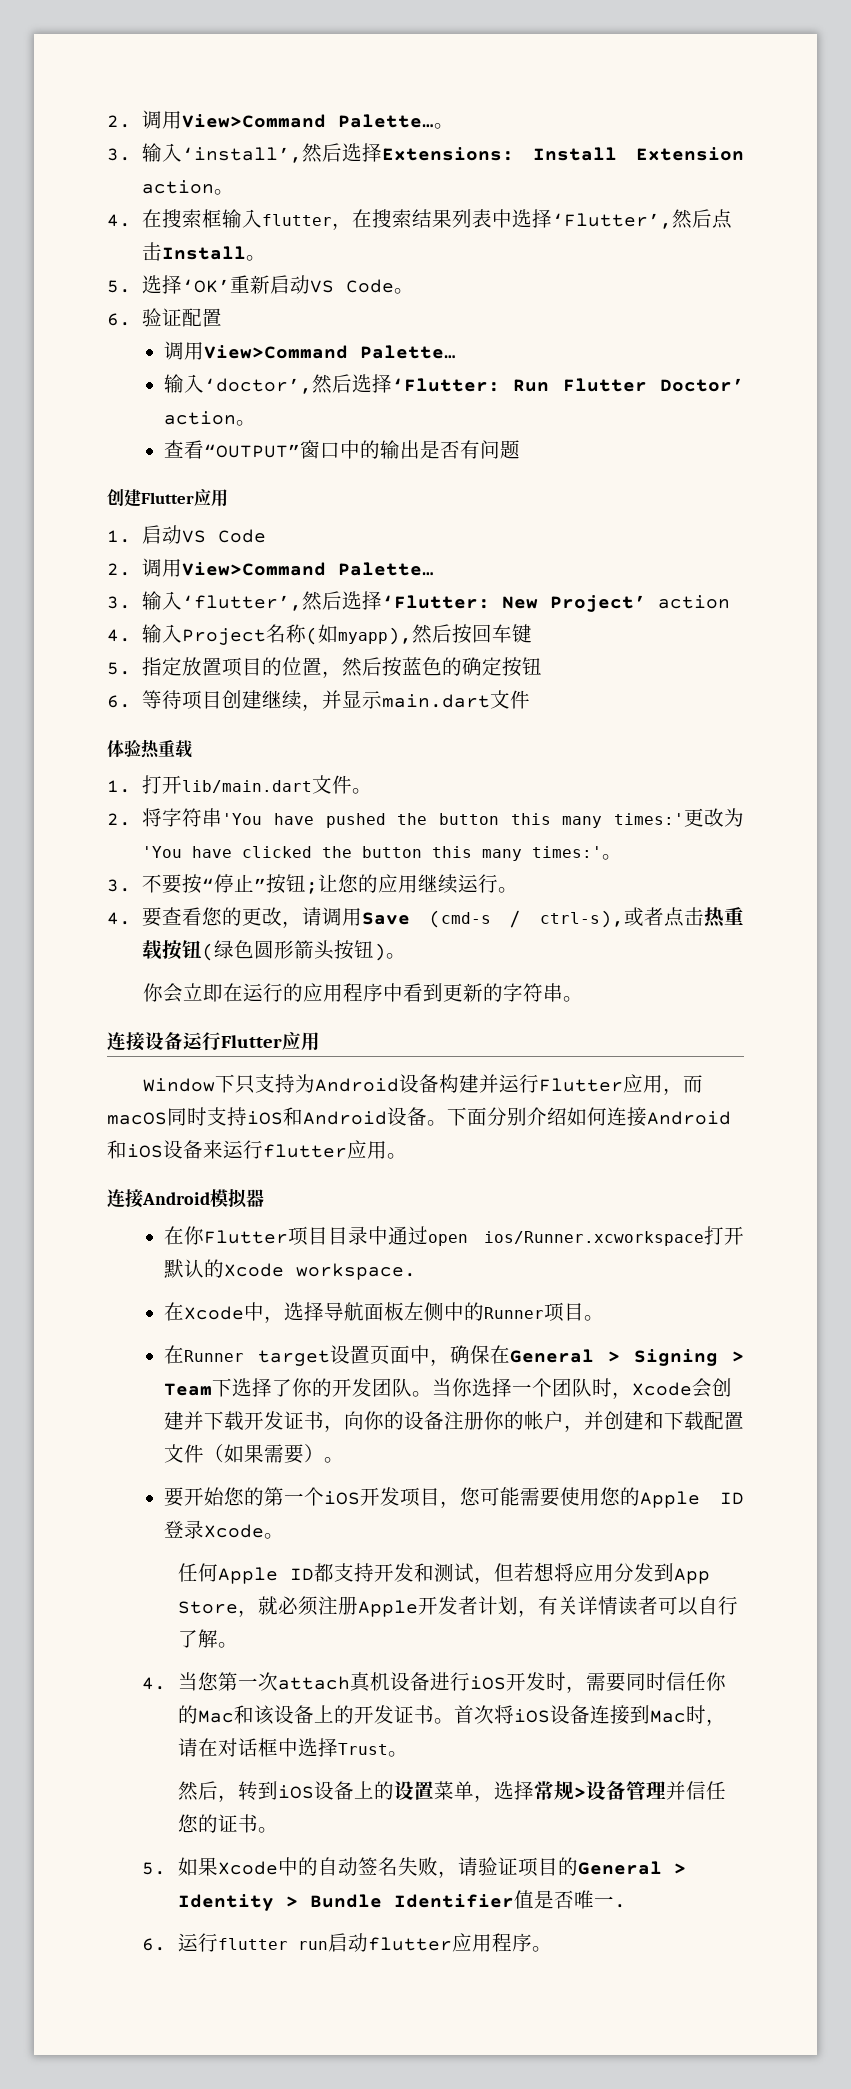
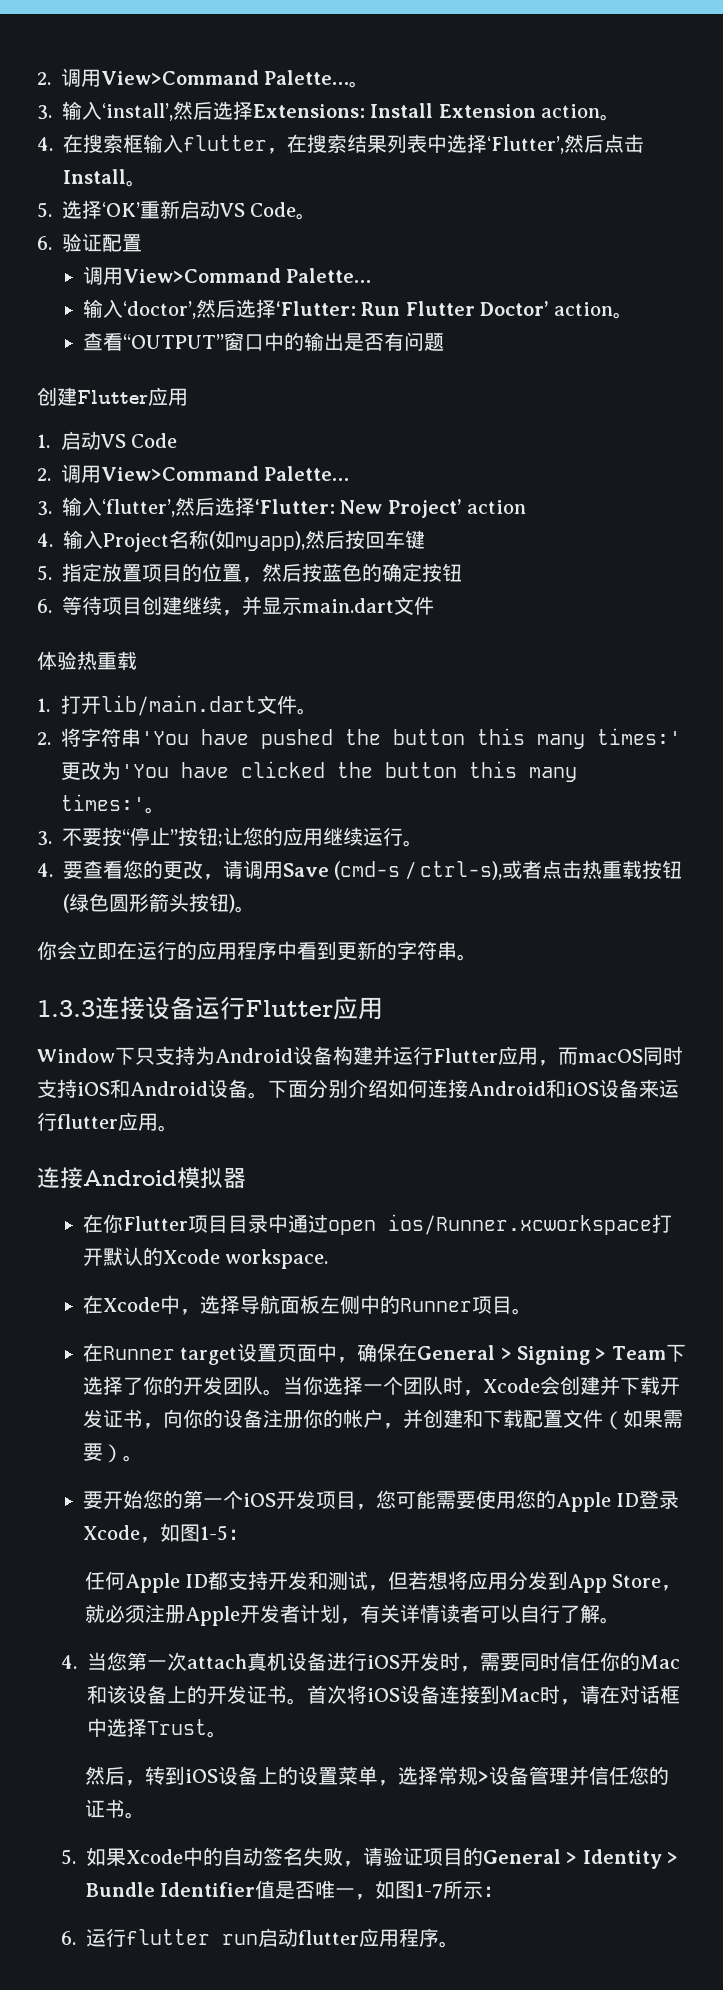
- 连接设备运行Flutter应用
+ 1.3.3连接设备运行Flutter应用
- 要开始您的第一个iOS开发项目，您可能需要使用您的Apple ID登录Xcode。
+ 要开始您的第一个iOS开发项目，您可能需要使用您的Apple ID登录Xcode，如图1-5：
- 5.如果Xcode中的自动签名失败，请验证项目的General > Identity > Bundle Identifier值是否唯一.
+ 5.如果Xcode中的自动签名失败，请验证项目的General > Identity > Bundle Identifier值是否唯一，如图1-7所示：

